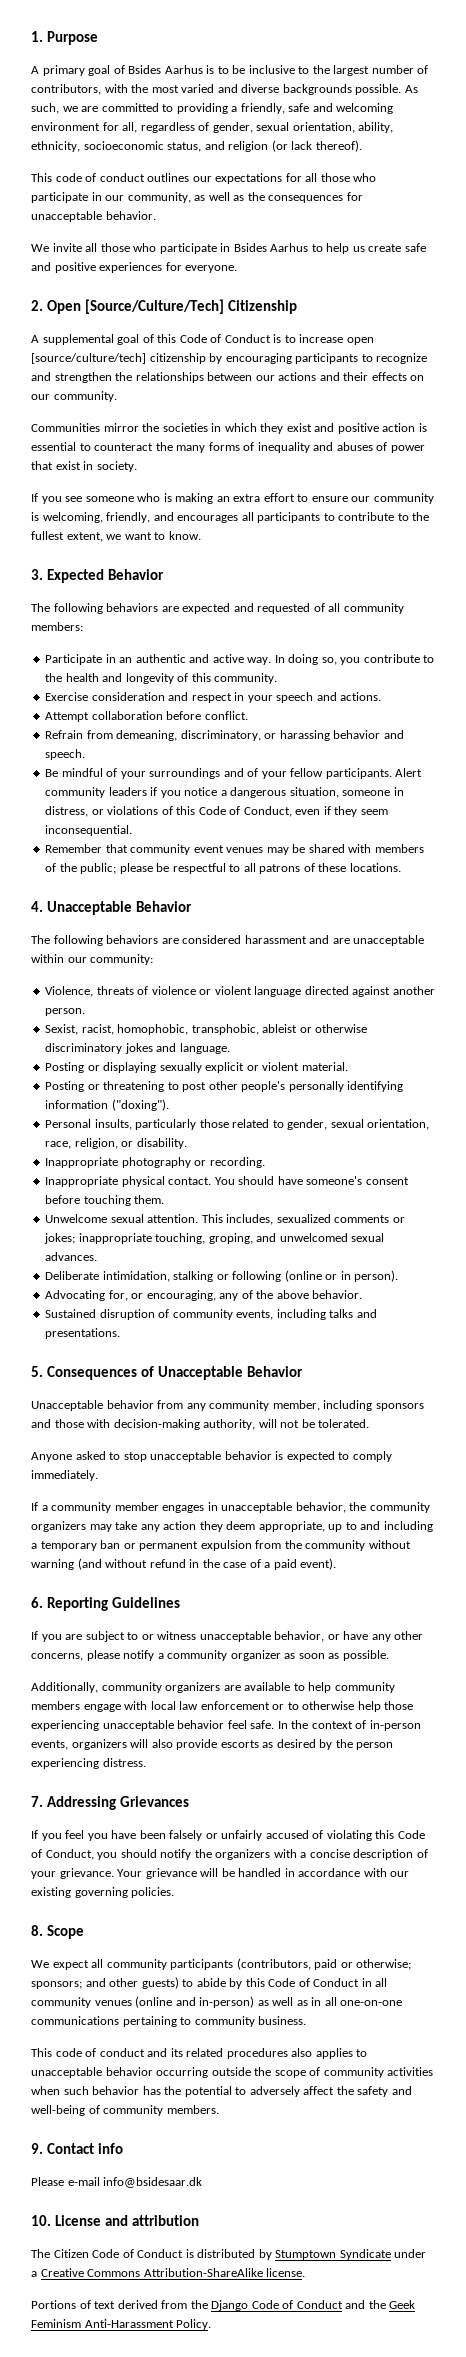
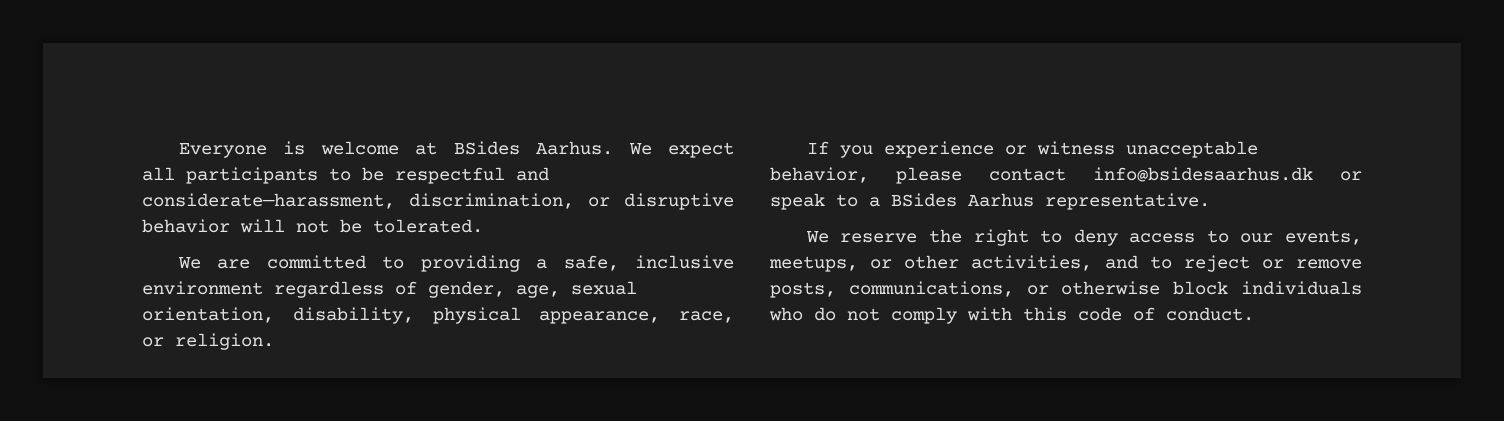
- 1. Purpose
- A primary goal of Bsides Aarhus is to be inclusive to the largest number of contributors, with the most varied and diverse backgrounds possible. As such, we are committed to providing a friendly, safe and welcoming environment for all, regardless of gender, sexual orientation, ability, ethnicity, socioeconomic status, and religion (or lack thereof).
- This code of conduct outlines our expectations for all those who participate in our community, as well as the consequences for unacceptable behavior.
- We invite all those who participate in Bsides Aarhus to help us create safe and positive experiences for everyone.
- 2. Open [Source/Culture/Tech] Citizenship
- A supplemental goal of this Code of Conduct is to increase open [source/culture/tech] citizenship by encouraging participants to recognize and strengthen the relationships between our actions and their effects on our community.
- Communities mirror the societies in which they exist and positive action is essential to counteract the many forms of inequality and abuses of power that exist in society.
- If you see someone who is making an extra effort to ensure our community is welcoming, friendly, and encourages all participants to contribute to the fullest extent, we want to know.
- 3. Expected Behavior
- The following behaviors are expected and requested of all community members:
- Participate in an authentic and active way. In doing so, you contribute to the health and longevity of this community.
- Exercise consideration and respect in your speech and actions.
- Attempt collaboration before conflict.
- Refrain from demeaning, discriminatory, or harassing behavior and speech.
- Be mindful of your surroundings and of your fellow participants. Alert community leaders if you notice a dangerous situation, someone in distress, or violations of this Code of Conduct, even if they seem inconsequential.
- Remember that community event venues may be shared with members of the public; please be respectful to all patrons of these locations.
- 4. Unacceptable Behavior
- The following behaviors are considered harassment and are unacceptable within our community:
- Violence, threats of violence or violent language directed against another person.
- Sexist, racist, homophobic, transphobic, ableist or otherwise discriminatory jokes and language.
- Posting or displaying sexually explicit or violent material.
- Posting or threatening to post other people's personally identifying information ("doxing").
- Personal insults, particularly those related to gender, sexual orientation, race, religion, or disability.
- Inappropriate photography or recording.
- Inappropriate physical contact. You should have someone's consent before touching them.
- Unwelcome sexual attention. This includes, sexualized comments or jokes; inappropriate touching, groping, and unwelcomed sexual advances.
- Deliberate intimidation, stalking or following (online or in person).
- Advocating for, or encouraging, any of the above behavior.
- Sustained disruption of community events, including talks and presentations.
- 5. Consequences of Unacceptable Behavior
- Unacceptable behavior from any community member, including sponsors and those with decision-making authority, will not be tolerated.
- Anyone asked to stop unacceptable behavior is expected to comply immediately.
- If a community member engages in unacceptable behavior, the community organizers may take any action they deem appropriate, up to and including a temporary ban or permanent expulsion from the community without warning (and without refund in the case of a paid event).
- 6. Reporting Guidelines
- If you are subject to or witness unacceptable behavior, or have any other concerns, please notify a community organizer as soon as possible.
- Additionally, community organizers are available to help community members engage with local law enforcement or to otherwise help those experiencing unacceptable behavior feel safe. In the context of in-person events, organizers will also provide escorts as desired by the person experiencing distress.
- 7. Addressing Grievances
- If you feel you have been falsely or unfairly accused of violating this Code of Conduct, you should notify the organizers with a concise description of your grievance. Your grievance will be handled in accordance with our existing governing policies.
- 8. Scope
- We expect all community participants (contributors, paid or otherwise; sponsors; and other guests) to abide by this Code of Conduct in all community venues (online and in-person) as well as in all one-on-one communications pertaining to community business.
- This code of conduct and its related procedures also applies to unacceptable behavior occurring outside the scope of community activities when such behavior has the potential to adversely affect the safety and well-being of community members.
- 9. Contact info
- Please e-mail info@bsidesaar.dk
- 10. License and attribution
- The Citizen Code of Conduct is distributed by Stumptown Syndicate under a Creative Commons Attribution-ShareAlike license.
- Portions of text derived from the Django Code of Conduct and the Geek Feminism Anti-Harassment Policy.
+ Everyone is welcome at BSides Aarhus. We expect all participants to be respectful and considerate—harassment, discrimination, or disruptive behavior will not be tolerated.
+ We are committed to providing a safe, inclusive environment regardless of gender, age, sexual orientation, disability, physical appearance, race, or religion.
+ If you experience or witness unacceptable behavior, please contact info@bsidesaarhus.dk or speak to a BSides Aarhus representative.
+ We reserve the right to deny access to our events, meetups, or other activities, and to reject or remove posts, communications, or otherwise block individuals who do not comply with this code of conduct.

